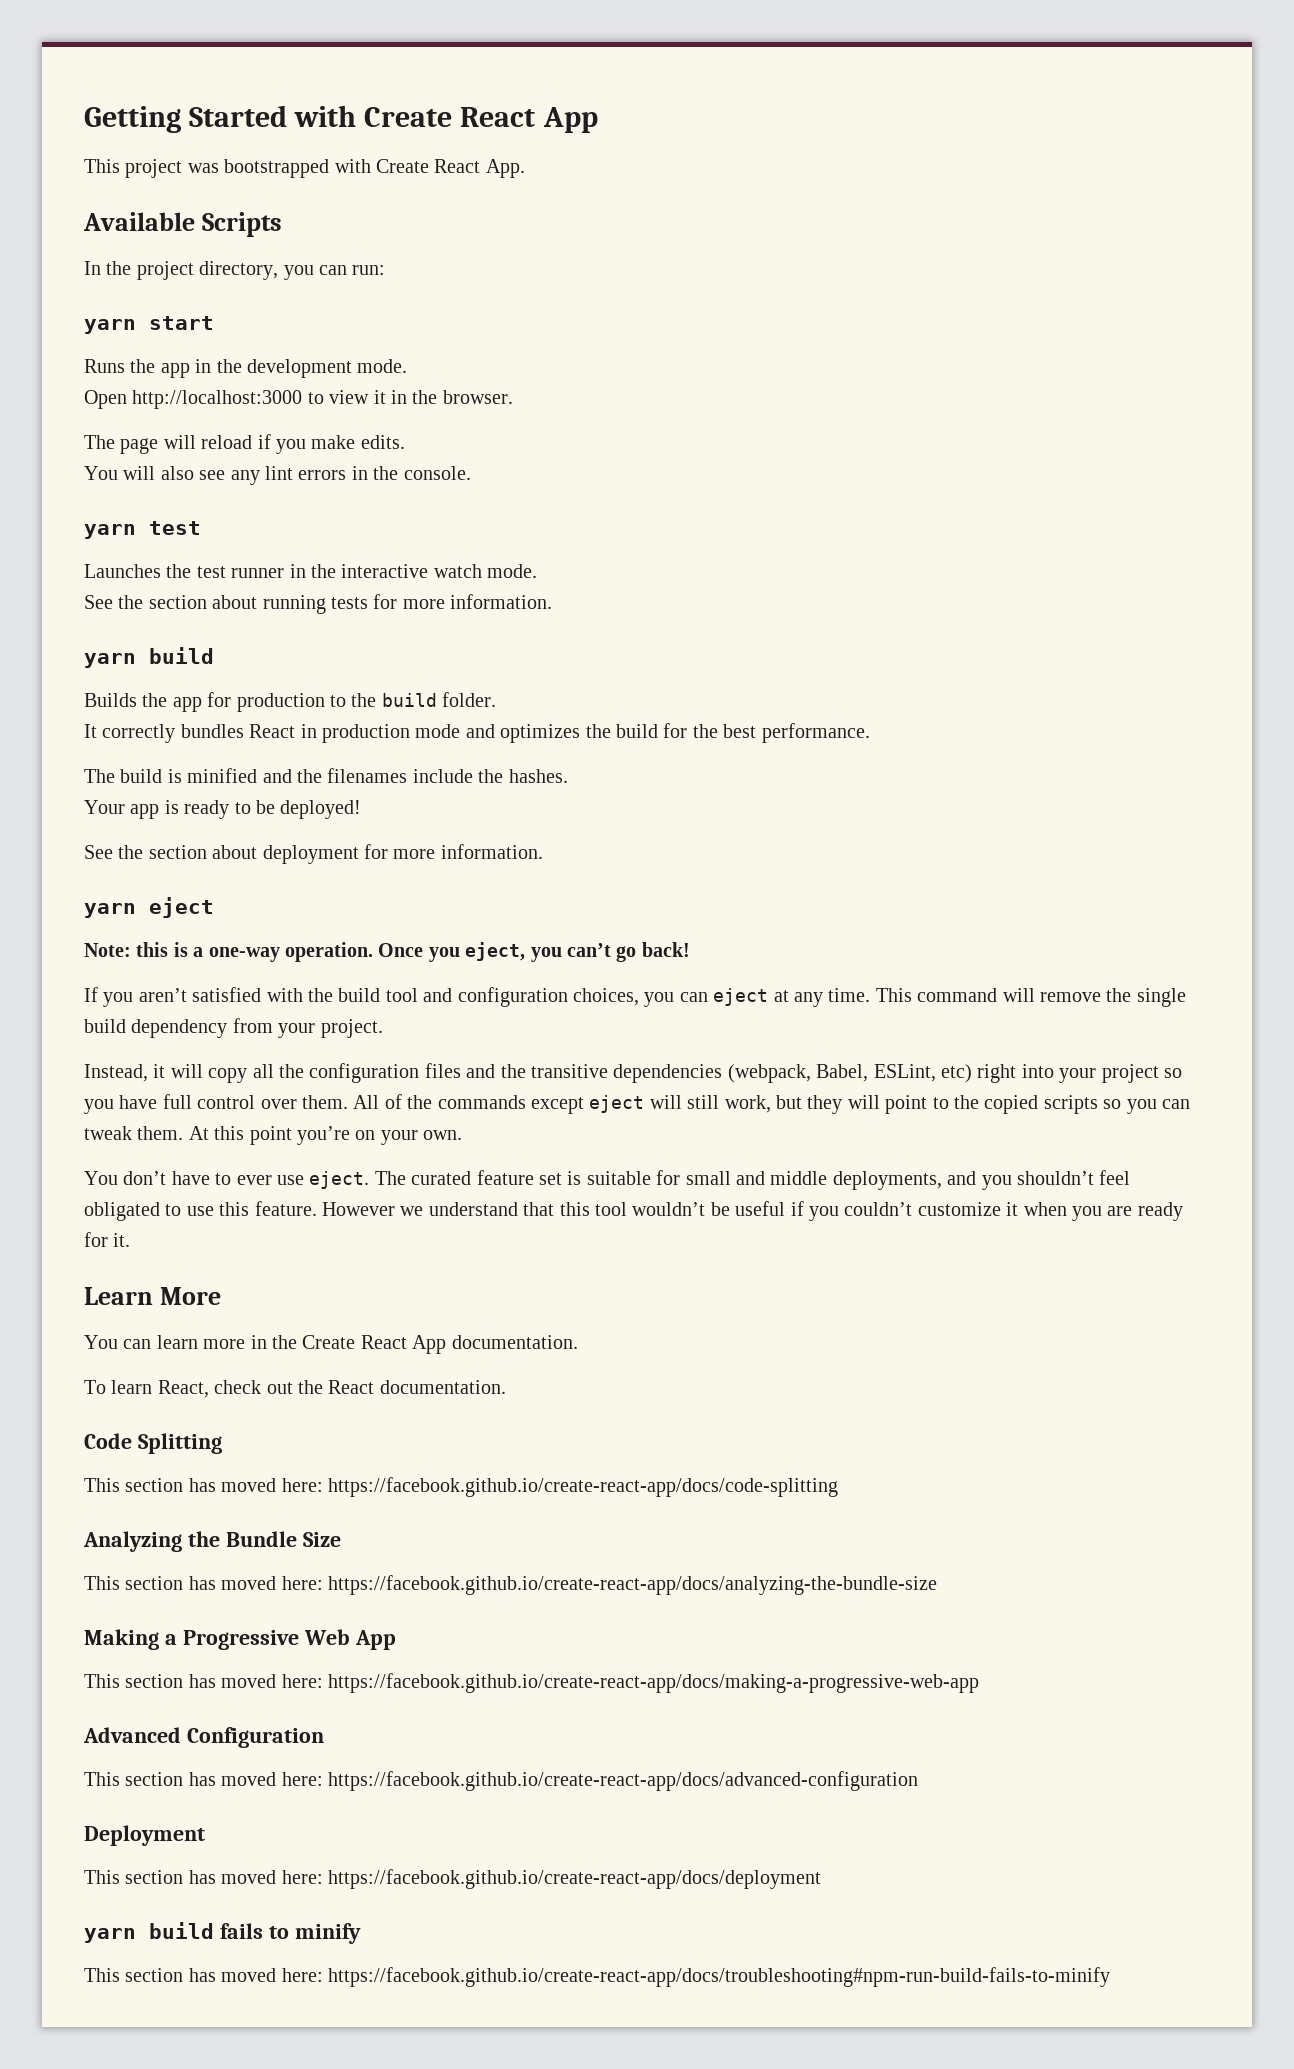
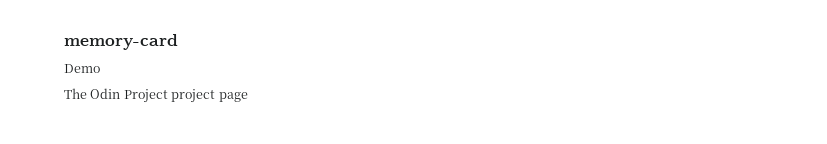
- Getting Started with Create React App
- This project was bootstrapped with Create React App.
- Available Scripts
- In the project directory, you can run:
- yarn start
- Runs the app in the development mode.
- Open http://localhost:3000 to view it in the browser.
- The page will reload if you make edits.
- You will also see any lint errors in the console.
- yarn test
- Launches the test runner in the interactive watch mode.
- See the section about running tests for more information.
- yarn build
- Builds the app for production to the build folder.
- It correctly bundles React in production mode and optimizes the build for the best performance.
- The build is minified and the filenames include the hashes.
- Your app is ready to be deployed!
- See the section about deployment for more information.
- yarn eject
- Note: this is a one-way operation. Once you eject, you can’t go back!
- If you aren’t satisfied with the build tool and configuration choices, you can eject at any time. This command will remove the single build dependency from your project.
- Instead, it will copy all the configuration files and the transitive dependencies (webpack, Babel, ESLint, etc) right into your project so you have full control over them. All of the commands except eject will still work, but they will point to the copied scripts so you can tweak them. At this point you’re on your own.
- You don’t have to ever use eject. The curated feature set is suitable for small and middle deployments, and you shouldn’t feel obligated to use this feature. However we understand that this tool wouldn’t be useful if you couldn’t customize it when you are ready for it.
- Learn More
- You can learn more in the Create React App documentation.
- To learn React, check out the React documentation.
- Code Splitting
- This section has moved here: https://facebook.github.io/create-react-app/docs/code-splitting
- Analyzing the Bundle Size
- This section has moved here: https://facebook.github.io/create-react-app/docs/analyzing-the-bundle-size
- Making a Progressive Web App
- This section has moved here: https://facebook.github.io/create-react-app/docs/making-a-progressive-web-app
- Advanced Configuration
- This section has moved here: https://facebook.github.io/create-react-app/docs/advanced-configuration
- Deployment
- This section has moved here: https://facebook.github.io/create-react-app/docs/deployment
- yarn build fails to minify
- This section has moved here: https://facebook.github.io/create-react-app/docs/troubleshooting#npm-run-build-fails-to-minify
+ memory-card
+ Demo
+ The Odin Project project page

